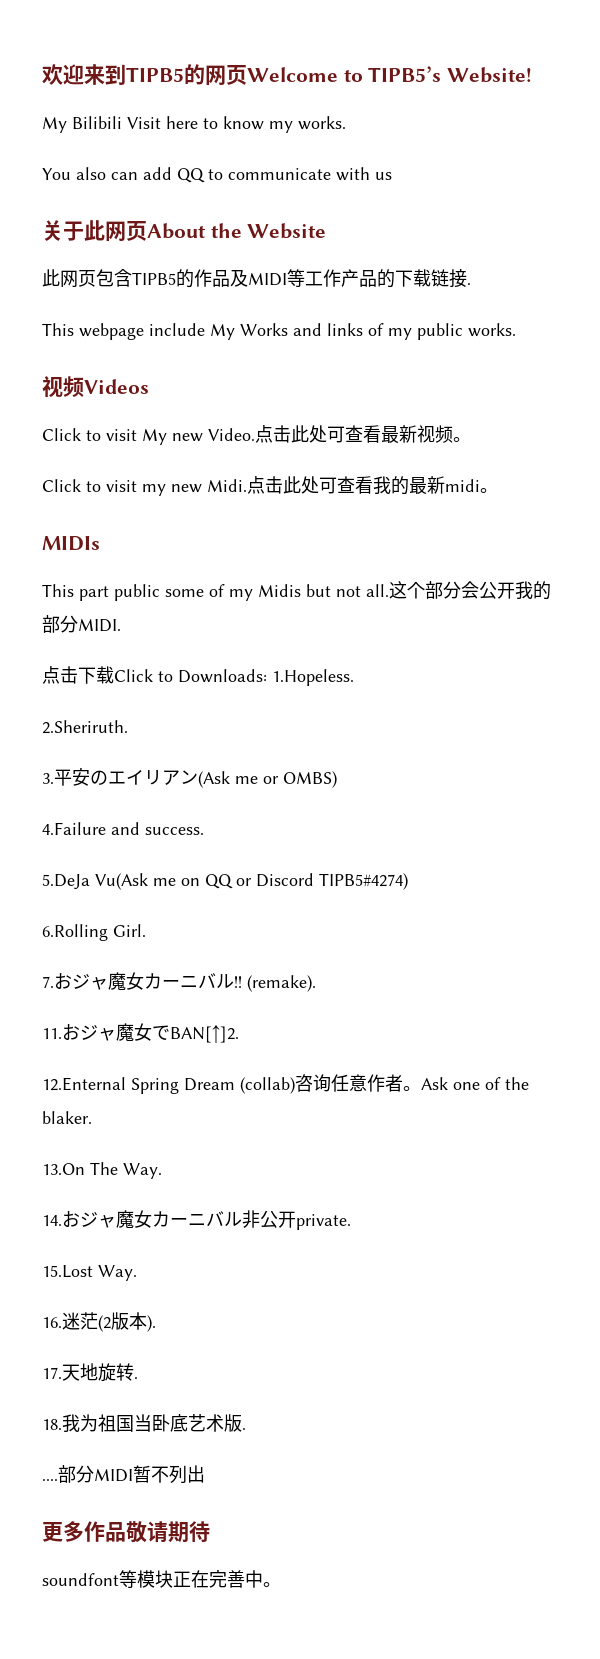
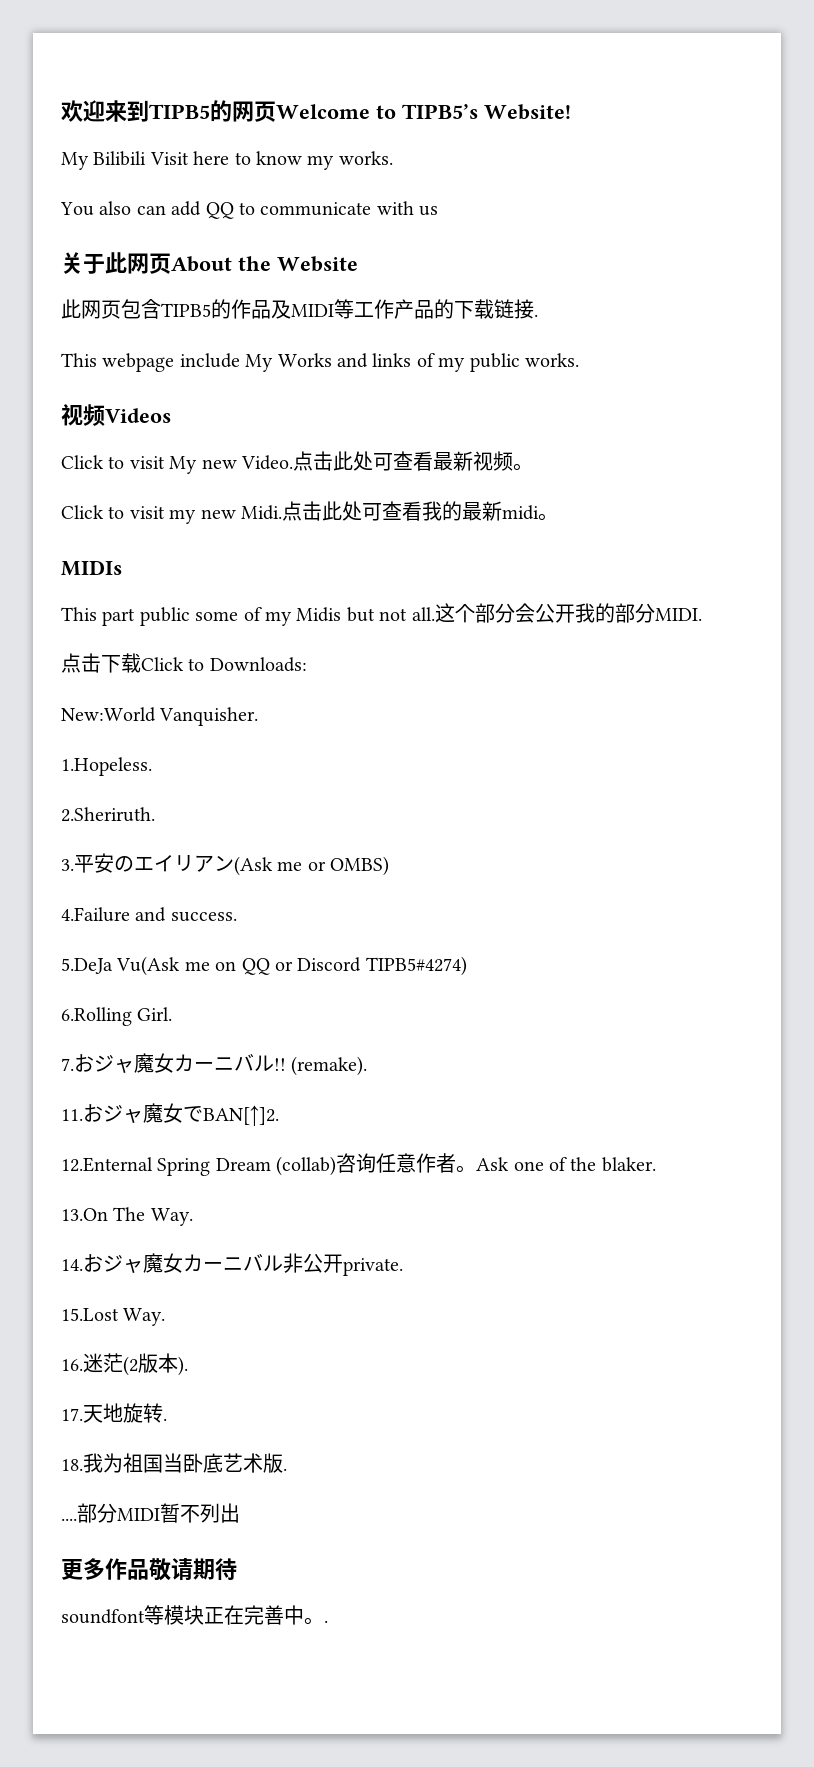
- 点击下载Click to Downloads: 1.Hopeless.
+ 点击下载Click to Downloads:
+ New:World Vanquisher.
+ 1.Hopeless.
- soundfont等模块正在完善中。
+ soundfont等模块正在完善中。.

